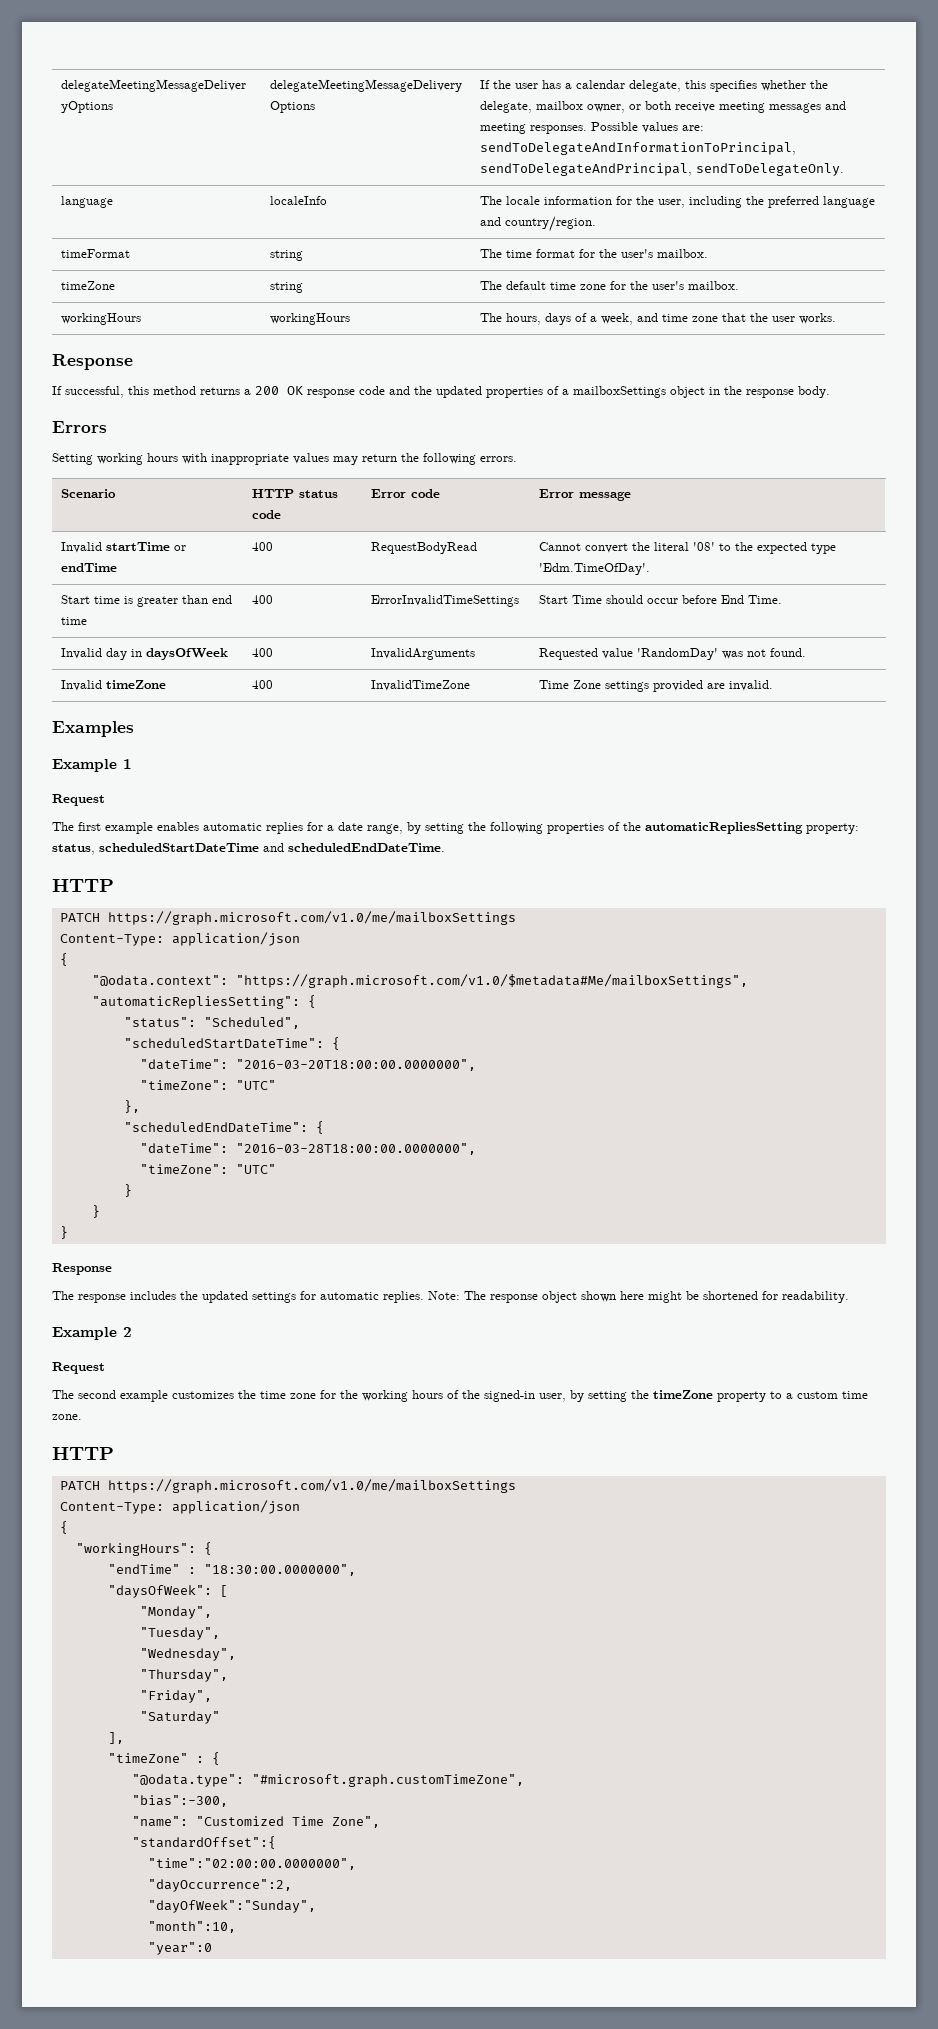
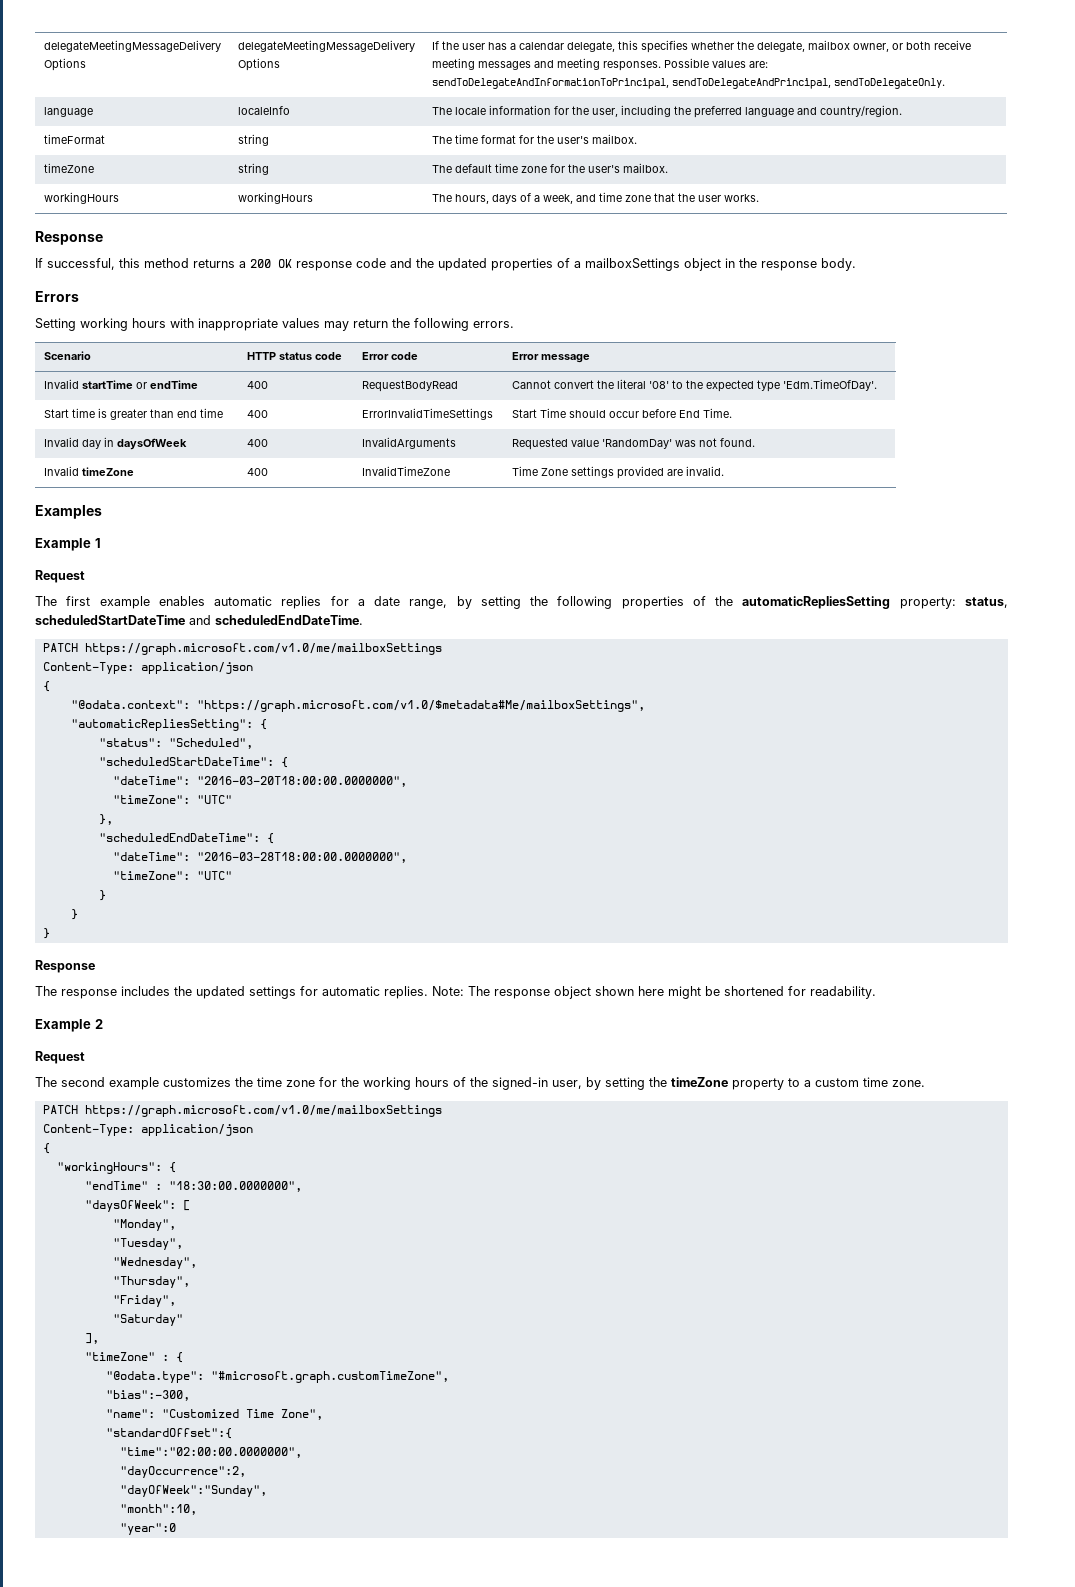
  The first example enables automatic replies for a date range, by setting the following properties of the automaticRepliesSetting property: status, scheduledStartDateTime and scheduledEndDateTime.
- HTTP
  The second example customizes the time zone for the working hours of the signed-in user, by setting the timeZone property to a custom time zone.
- HTTP

